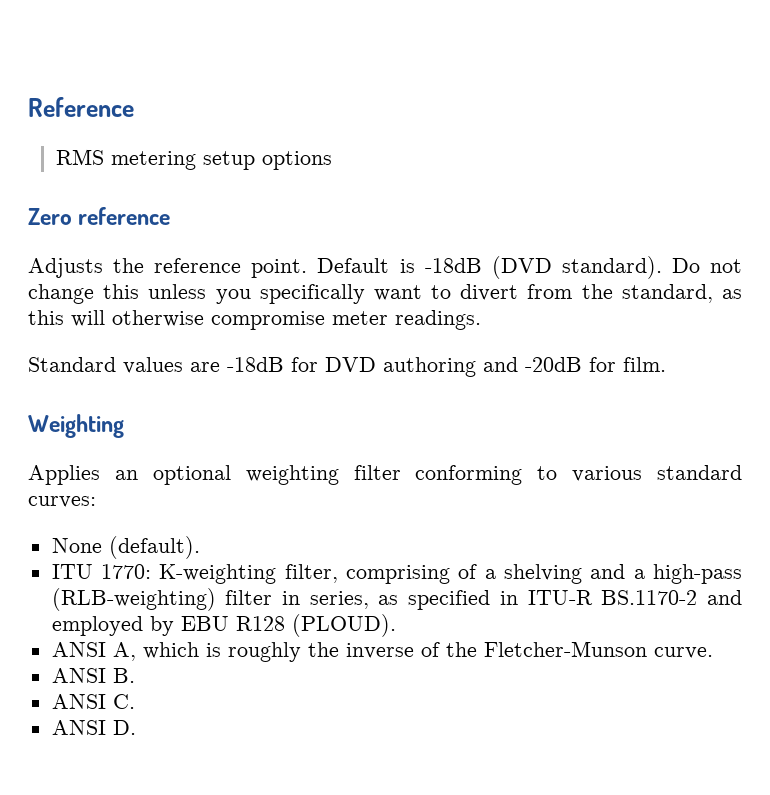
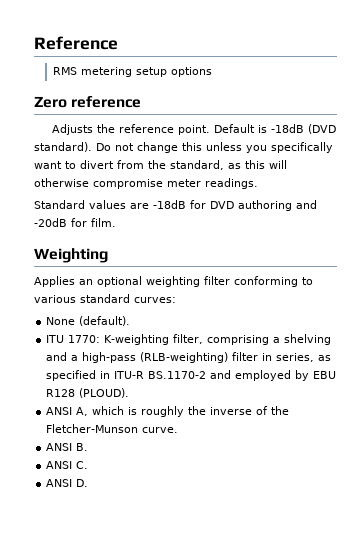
- ITU 1770: K-weighting filter, comprising of a shelving and a high-pass (RLB-weighting) filter in series, as specified in ITU-R BS.1170-2 and employed by EBU R128 (PLOUD).
+ ITU 1770: K-weighting filter, comprising a shelving and a high-pass (RLB-weighting) filter in series, as specified in ITU-R BS.1170-2 and employed by EBU R128 (PLOUD).

